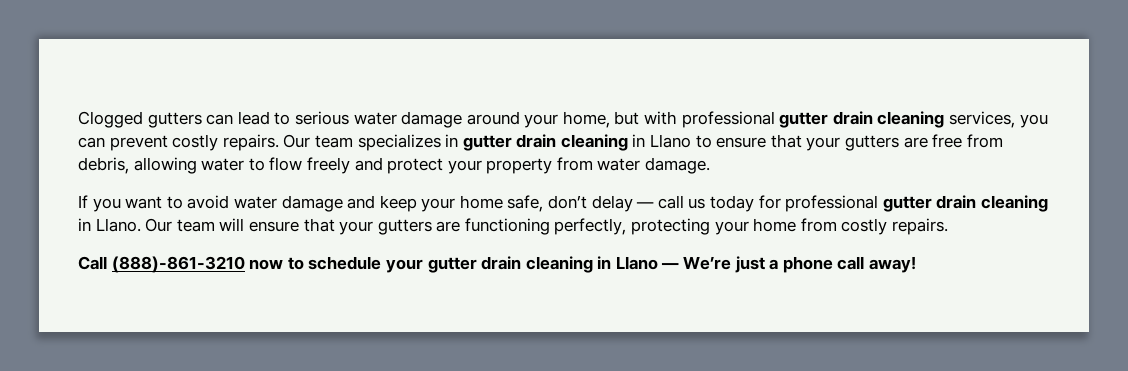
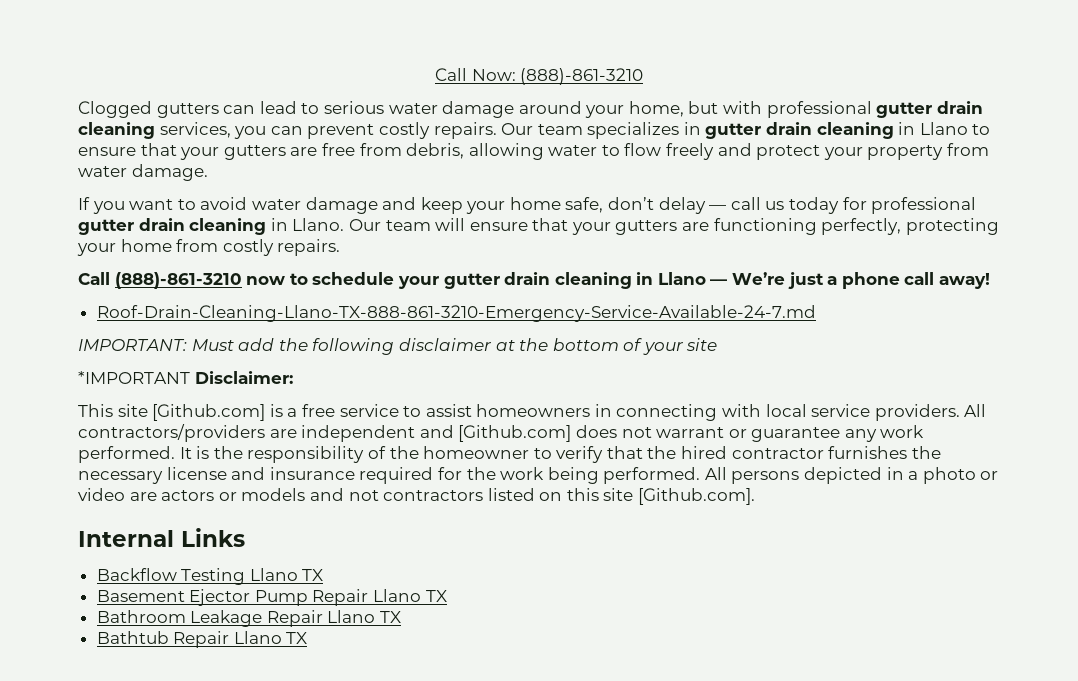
+ Call Now: (888)-861-3210
+ Roof-Drain-Cleaning-Llano-TX-888-861-3210-Emergency-Service-Available-24-7.md
+ IMPORTANT: Must add the following disclaimer at the bottom of your site
+ *IMPORTANT Disclaimer:
+ This site [Github.com] is a free service to assist homeowners in connecting with local service providers. All contractors/providers are independent and [Github.com] does not warrant or guarantee any work performed. It is the responsibility of the homeowner to verify that the hired contractor furnishes the necessary license and insurance required for the work being performed. All persons depicted in a photo or video are actors or models and not contractors listed on this site [Github.com].
+ Internal Links
+ Backflow Testing Llano TX
+ Basement Ejector Pump Repair Llano TX
+ Bathroom Leakage Repair Llano TX
+ Bathtub Repair Llano TX

